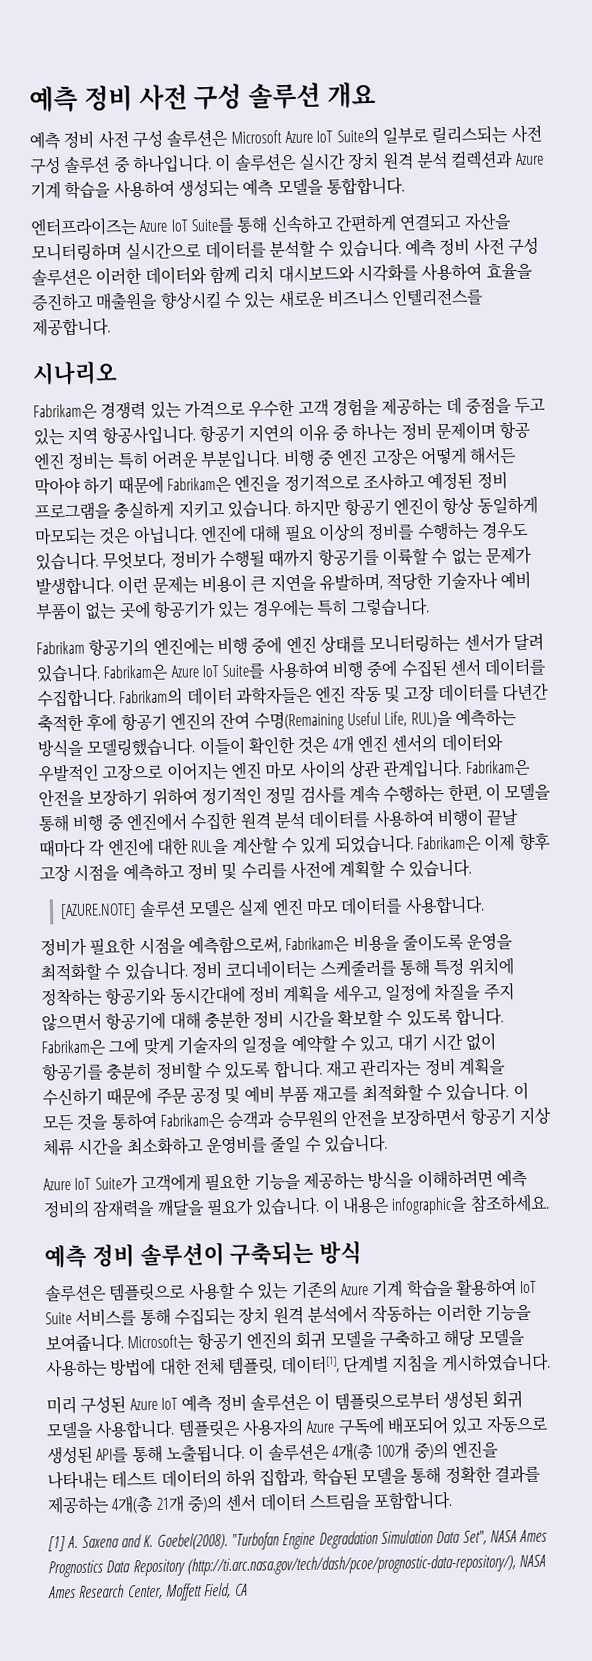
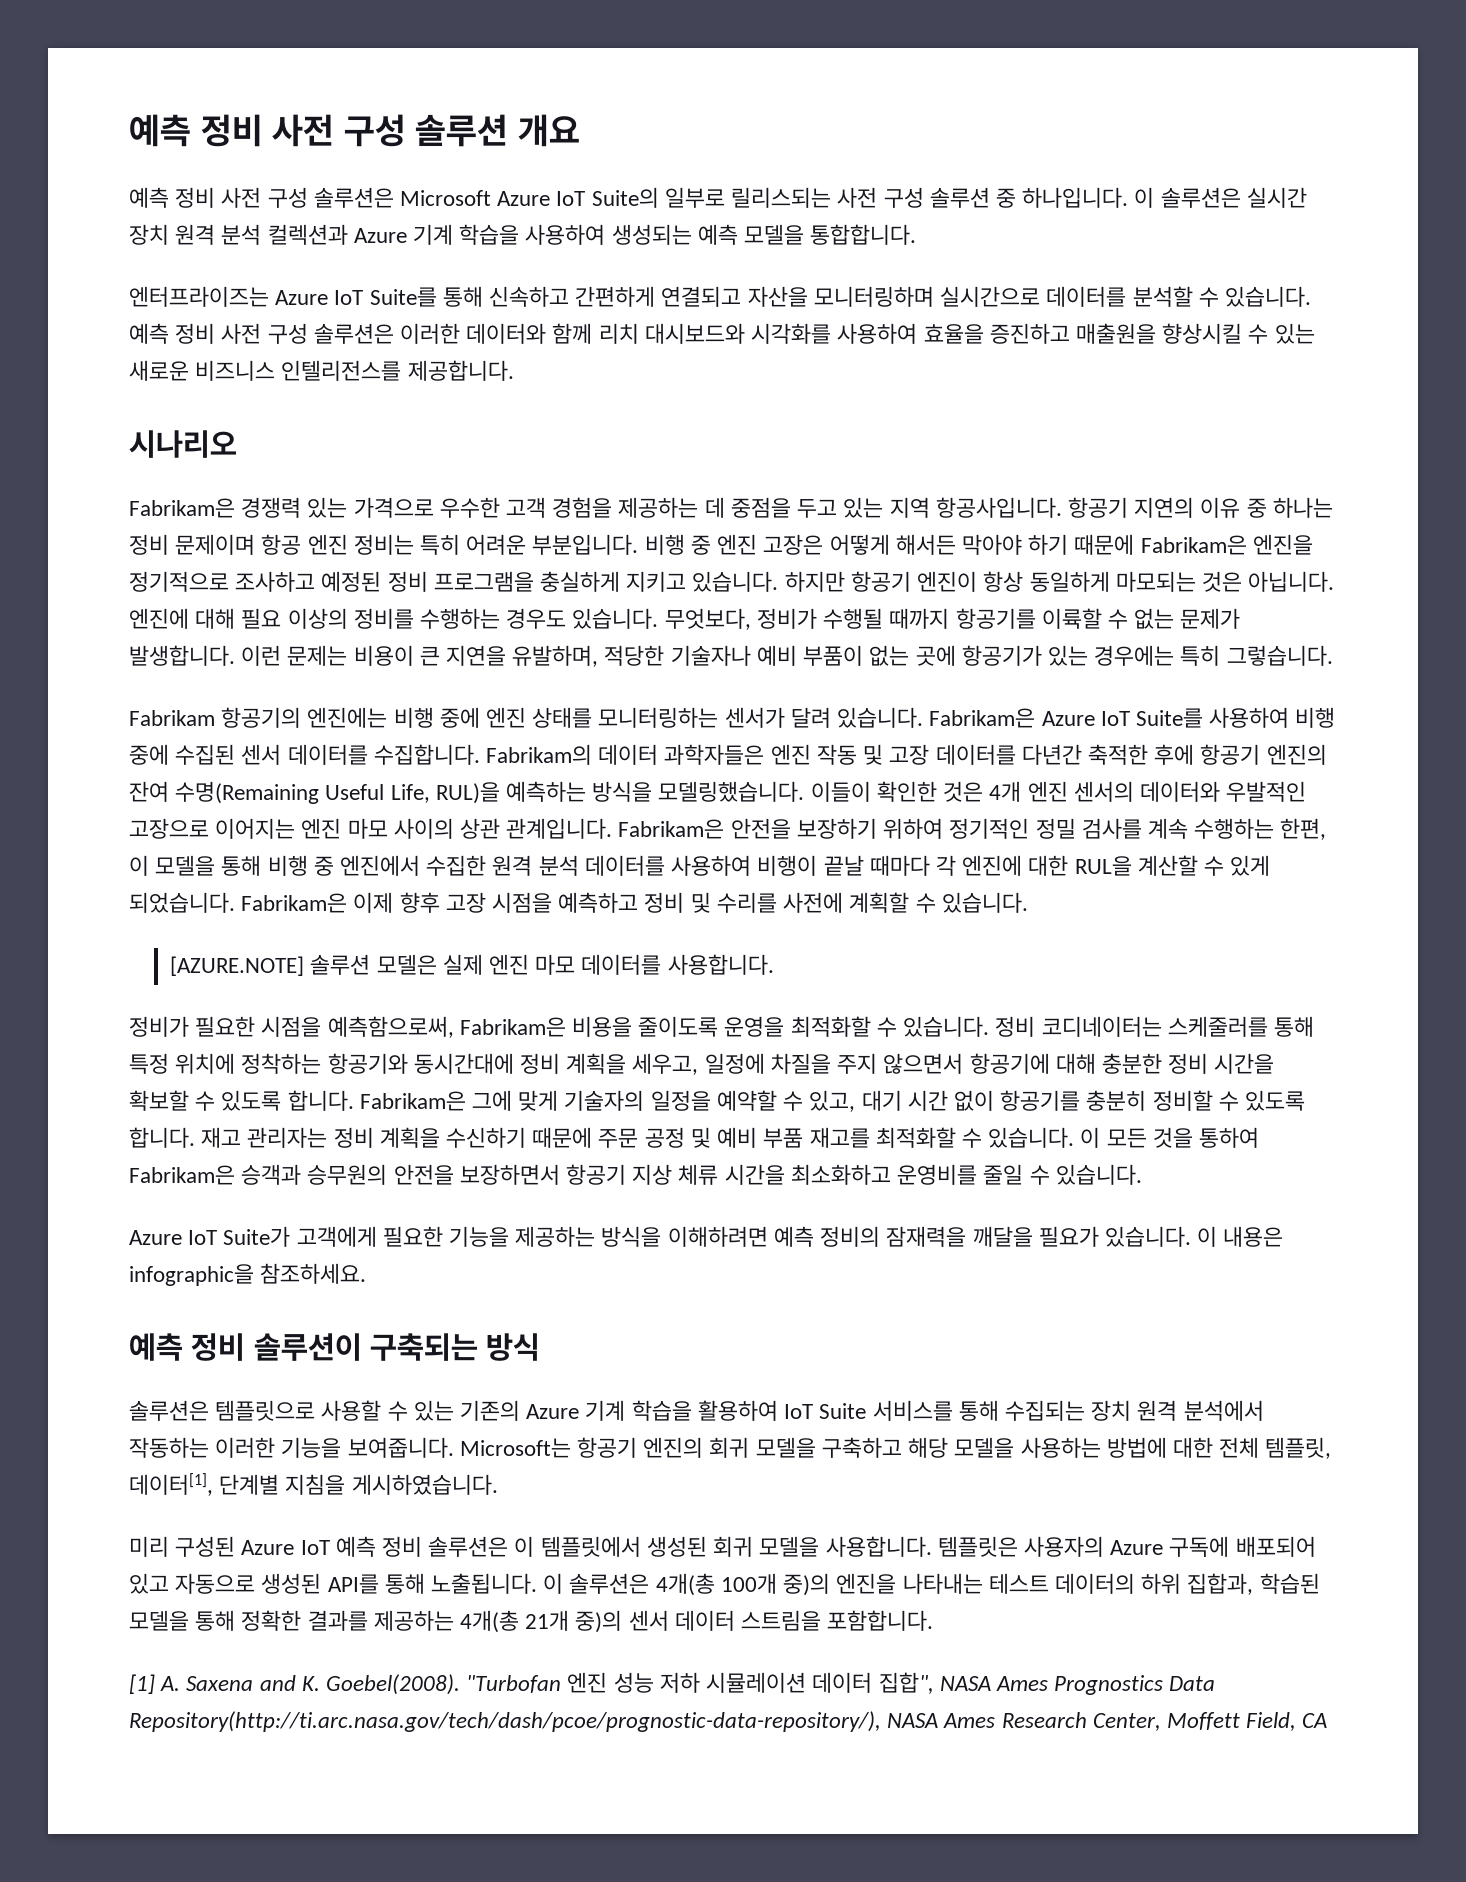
- 미리 구성된 Azure IoT 예측 정비 솔루션은 이 템플릿으로부터 생성된 회귀 모델을 사용합니다.
+ 미리 구성된 Azure IoT 예측 정비 솔루션은 이 템플릿에서 생성된 회귀 모델을 사용합니다.
- "Turbofan Engine Degradation Simulation Data Set", NASA Ames Prognostics Data Repository (http://ti.arc.nasa.gov/tech/dash/pcoe/prognostic-data-repository/), NASA Ames Research Center, Moffett Field, CA
+ "Turbofan 엔진 성능 저하 시뮬레이션 데이터 집합", NASA Ames Prognostics Data Repository(http://ti.arc.nasa.gov/tech/dash/pcoe/prognostic-data-repository/), NASA Ames Research Center, Moffett Field, CA

